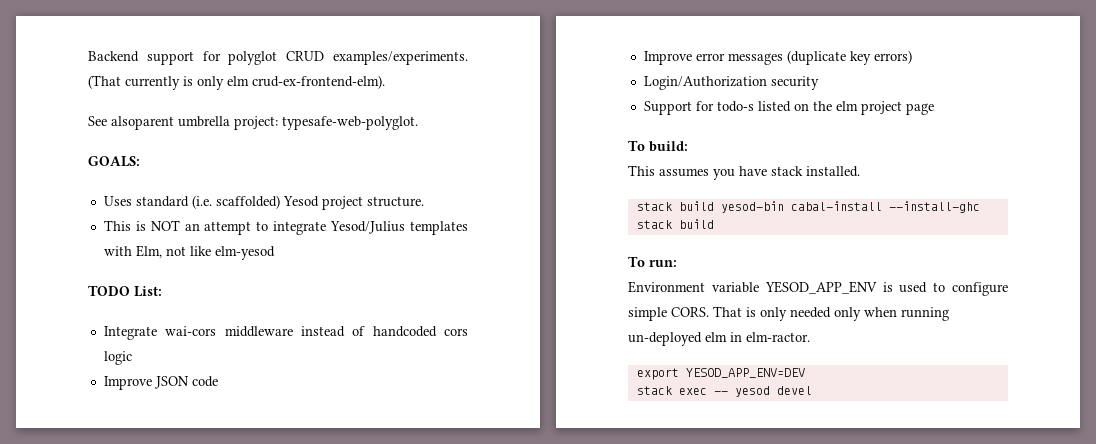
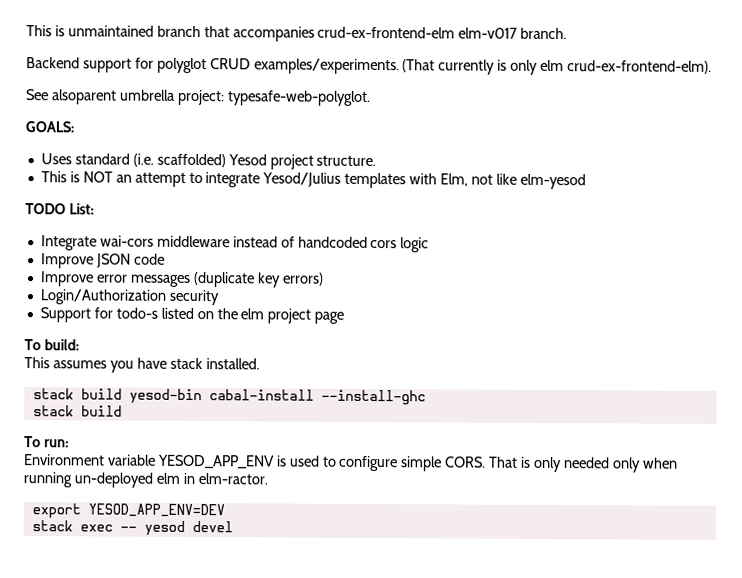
+ This is unmaintained branch that accompanies crud-ex-frontend-elm elm-v017 branch.

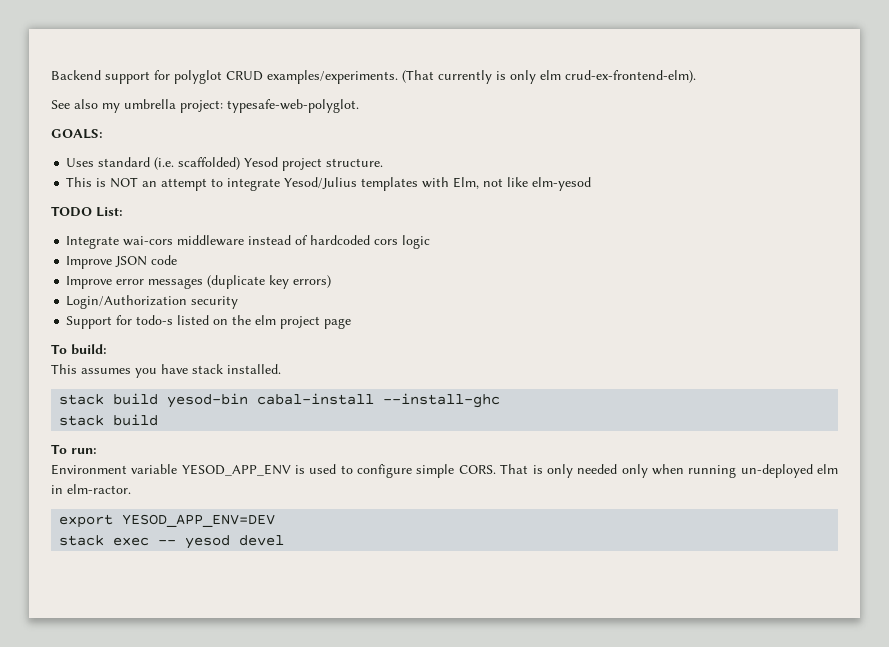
- This is unmaintained branch that accompanies crud-ex-frontend-elm elm-v017 branch.
- See alsoparent umbrella project: typesafe-web-polyglot.
+ See also my umbrella project: typesafe-web-polyglot.
- Integrate wai-cors middleware instead of handcoded cors logic
+ Integrate wai-cors middleware instead of hardcoded cors logic

